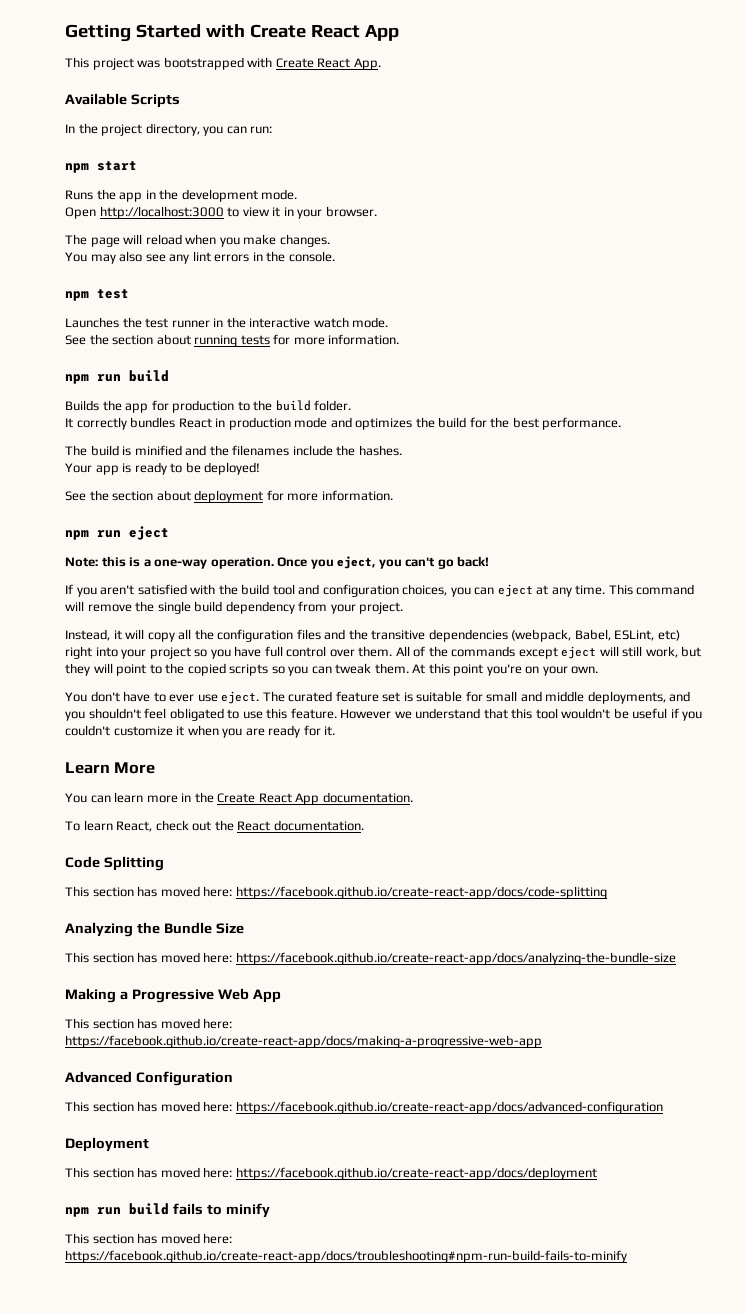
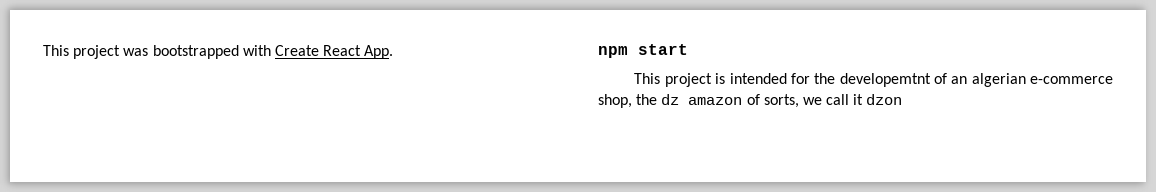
- Getting Started with Create React App
- Available Scripts
- In the project directory, you can run:
  npm start
- Runs the app in the development mode.
- Open http://localhost:3000 to view it in your browser.
- The page will reload when you make changes.
- You may also see any lint errors in the console.
- npm test
- Launches the test runner in the interactive watch mode.
- See the section about running tests for more information.
- npm run build
- Builds the app for production to the build folder.
- It correctly bundles React in production mode and optimizes the build for the best performance.
- The build is minified and the filenames include the hashes.
- Your app is ready to be deployed!
- See the section about deployment for more information.
- npm run eject
- Note: this is a one-way operation. Once you eject, you can't go back!
- If you aren't satisfied with the build tool and configuration choices, you can eject at any time. This command will remove the single build dependency from your project.
- Instead, it will copy all the configuration files and the transitive dependencies (webpack, Babel, ESLint, etc) right into your project so you have full control over them. All of the commands except eject will still work, but they will point to the copied scripts so you can tweak them. At this point you're on your own.
- You don't have to ever use eject. The curated feature set is suitable for small and middle deployments, and you shouldn't feel obligated to use this feature. However we understand that this tool wouldn't be useful if you couldn't customize it when you are ready for it.
- Learn More
- You can learn more in the Create React App documentation.
- To learn React, check out the React documentation.
- Code Splitting
- This section has moved here: https://facebook.github.io/create-react-app/docs/code-splitting
- Analyzing the Bundle Size
- This section has moved here: https://facebook.github.io/create-react-app/docs/analyzing-the-bundle-size
- Making a Progressive Web App
- This section has moved here: https://facebook.github.io/create-react-app/docs/making-a-progressive-web-app
- Advanced Configuration
- This section has moved here: https://facebook.github.io/create-react-app/docs/advanced-configuration
- Deployment
- This section has moved here: https://facebook.github.io/create-react-app/docs/deployment
- npm run build fails to minify
- This section has moved here: https://facebook.github.io/create-react-app/docs/troubleshooting#npm-run-build-fails-to-minify
+ This project is intended for the developemtnt of an algerian e-commerce shop, the dz amazon of sorts, we call it dzon

